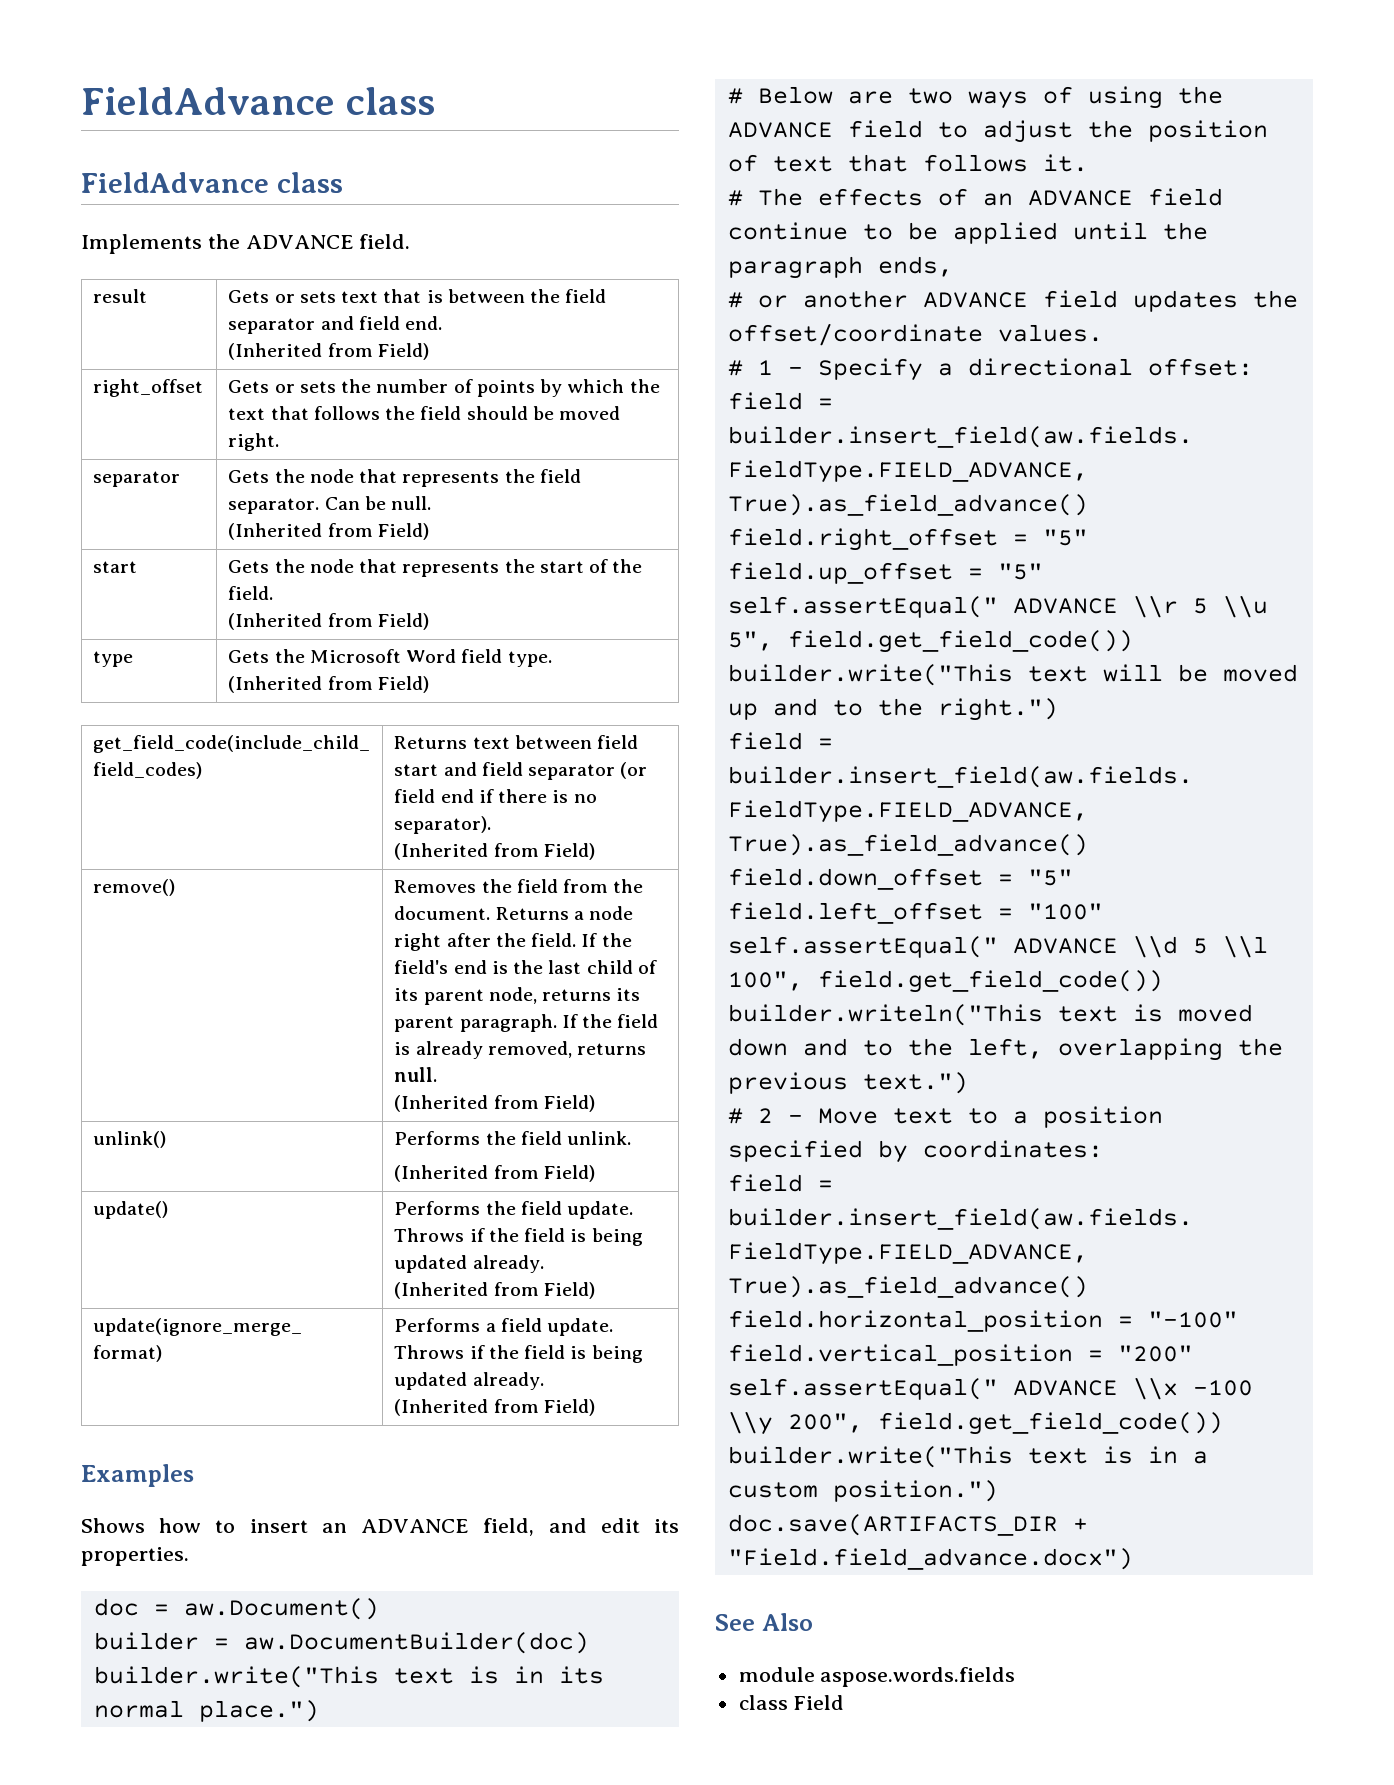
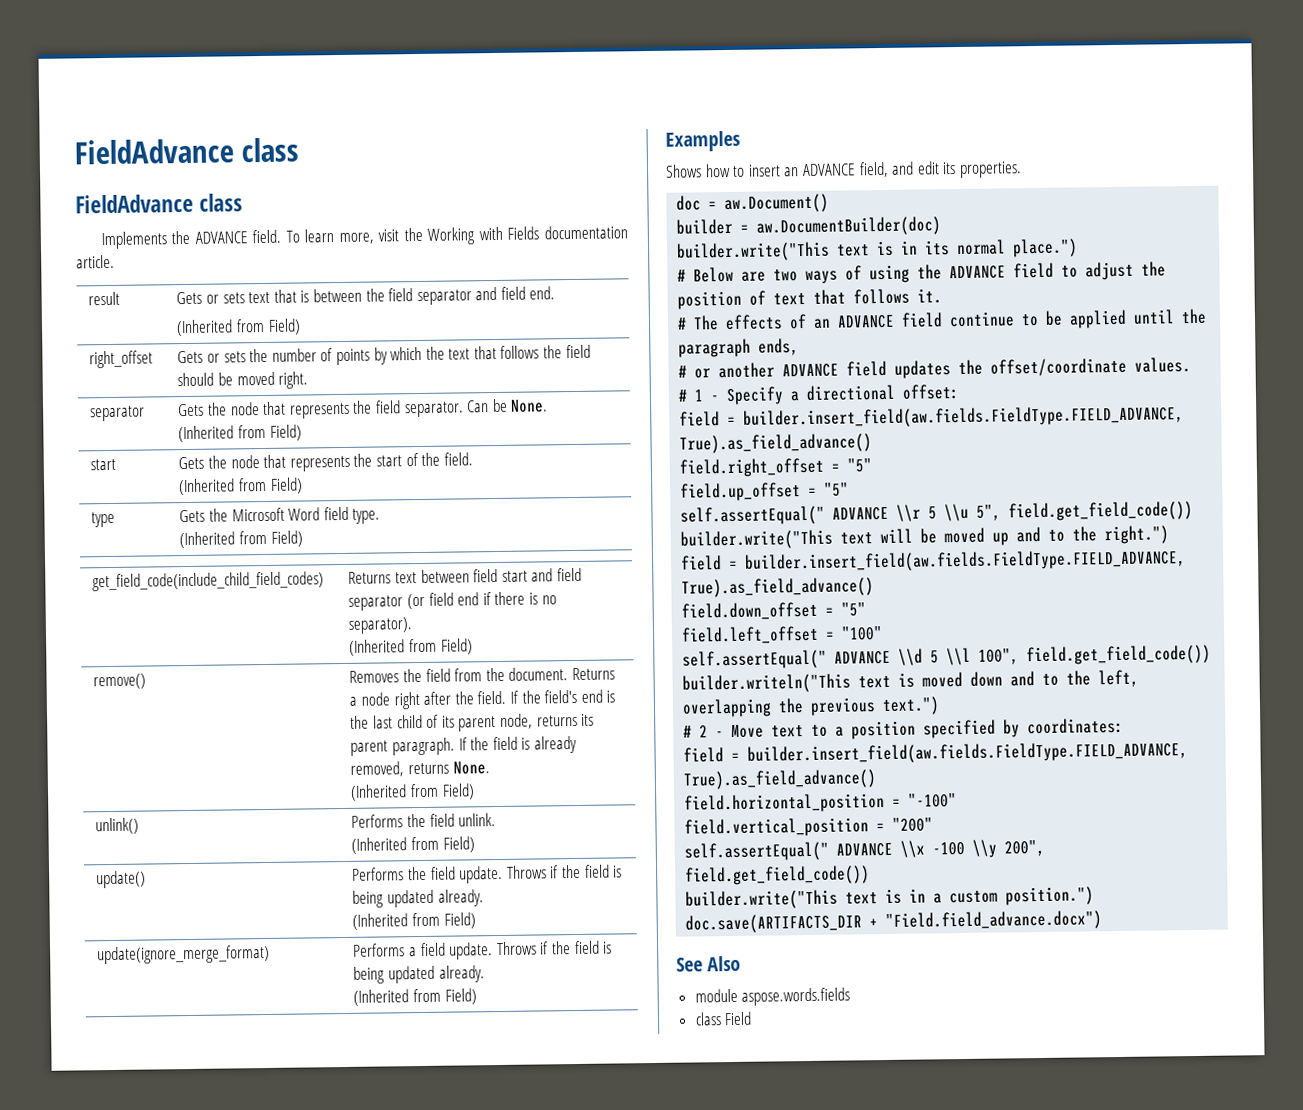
+ To learn more, visit the Working with Fields documentation article.
- separator | Gets the node that represents the field separator. Can be null.
+ separator | Gets the node that represents the field separator. Can be None.
- If the field is already removed, returns null.
+ If the field is already removed, returns None.

